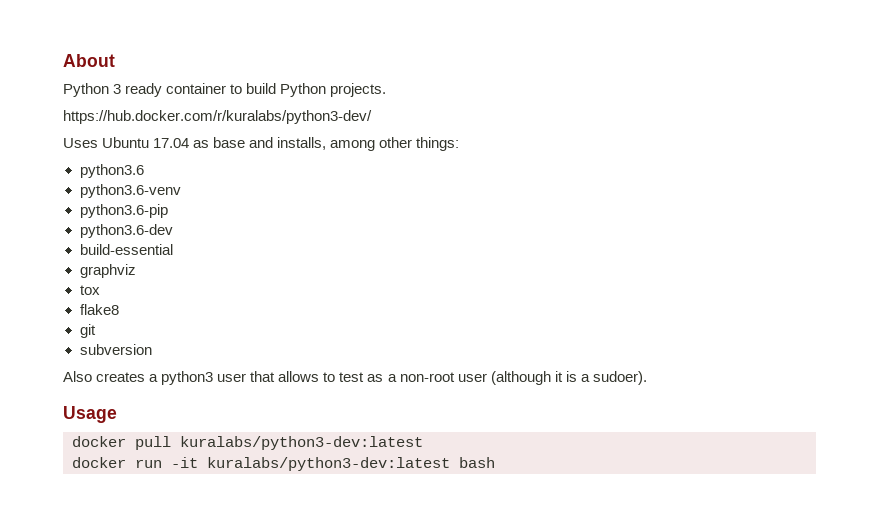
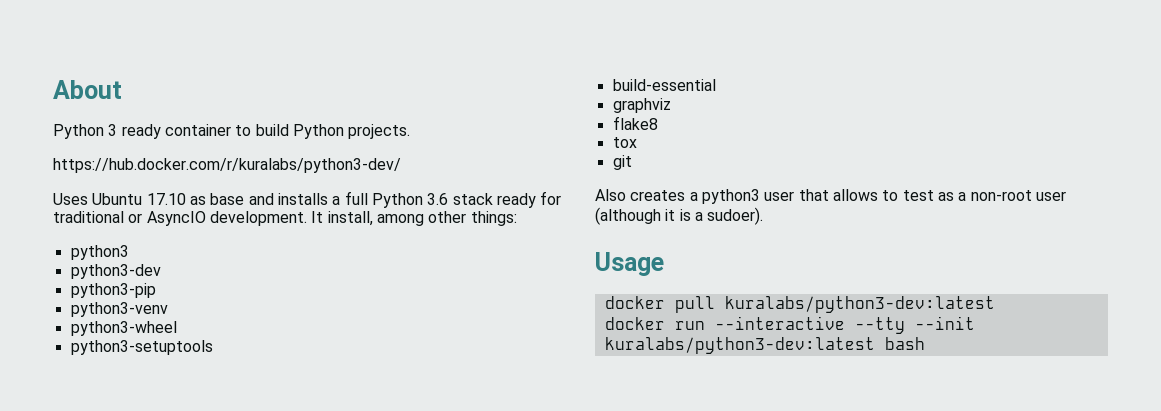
- Uses Ubuntu 17.04 as base and installs, among other things:
- python3.6
- python3.6-venv
- python3.6-pip
- python3.6-dev
+ Uses Ubuntu 17.10 as base and installs a full Python 3.6 stack ready for traditional or AsyncIO development. It install, among other things:
+ python3
+ python3-dev
+ python3-pip
+ python3-venv
+ python3-wheel
+ python3-setuptools
+ flake8
- flake8
- subversion
- docker run -it kuralabs/python3-dev:latest bash
+ docker run --interactive --tty --init kuralabs/python3-dev:latest bash

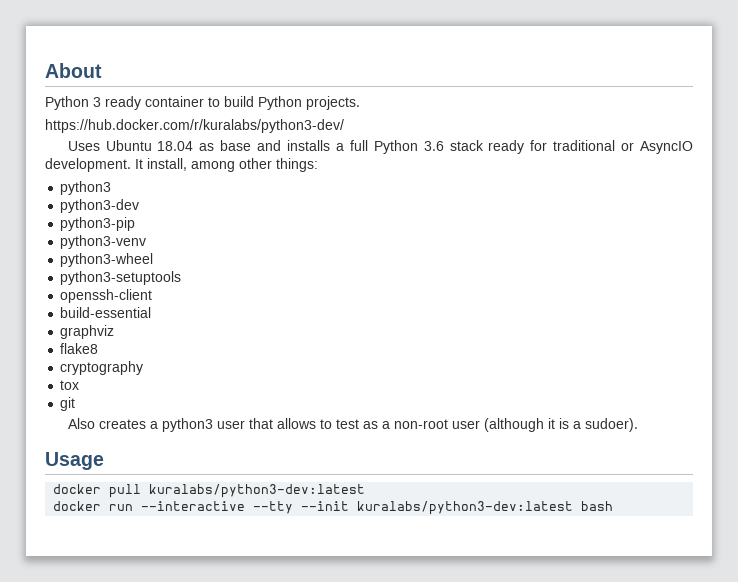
- Uses Ubuntu 17.10 as base and installs a full Python 3.6 stack ready for traditional or AsyncIO development.
+ Uses Ubuntu 18.04 as base and installs a full Python 3.6 stack ready for traditional or AsyncIO development.
+ openssh-client
+ cryptography

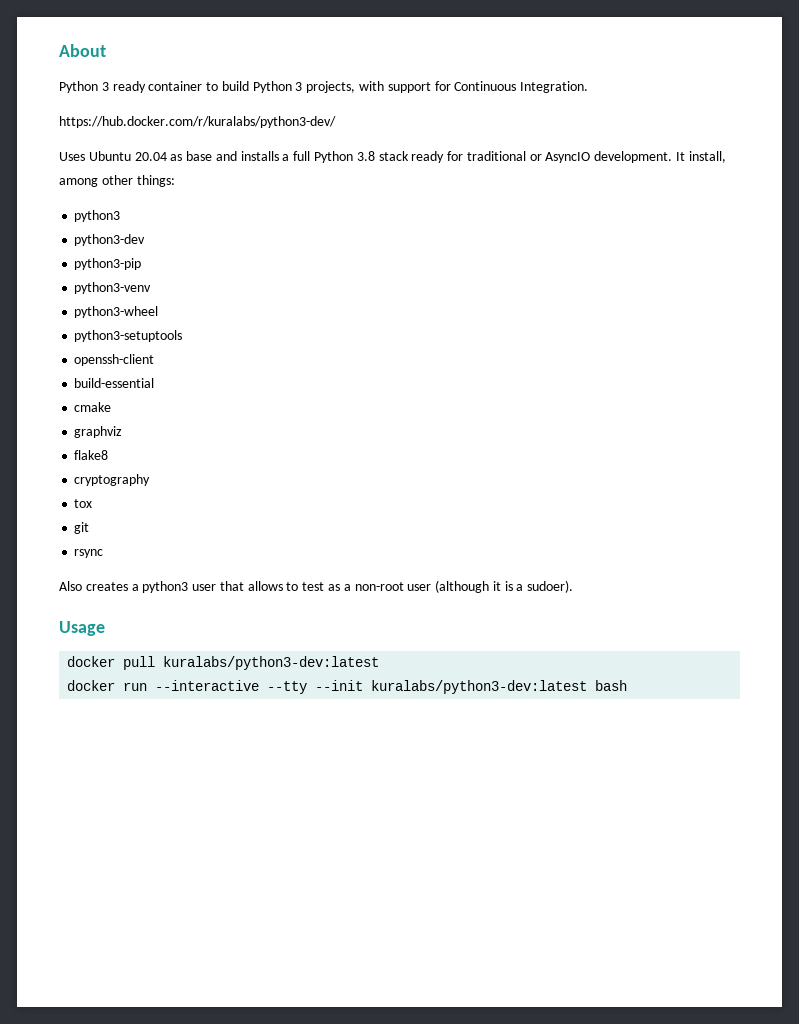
- Python 3 ready container to build Python projects.
+ Python 3 ready container to build Python 3 projects, with support for Continuous Integration.
- Uses Ubuntu 18.04 as base and installs a full Python 3.6 stack ready for traditional or AsyncIO development.
+ Uses Ubuntu 20.04 as base and installs a full Python 3.8 stack ready for traditional or AsyncIO development.
+ cmake
+ rsync

